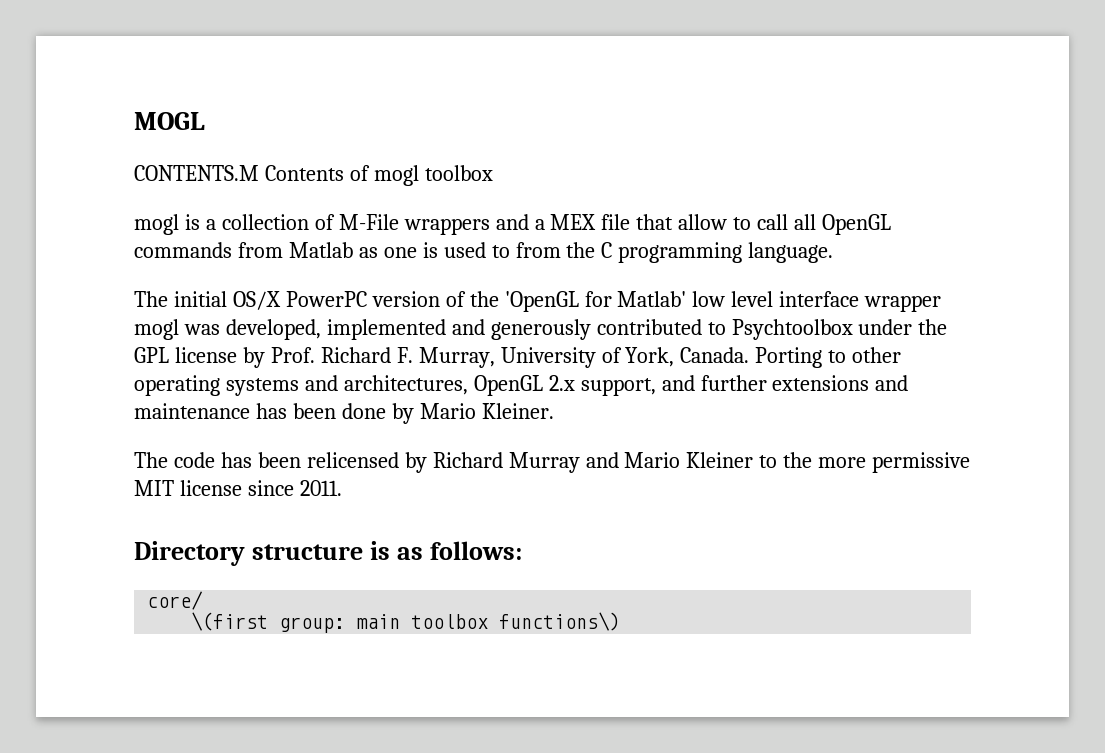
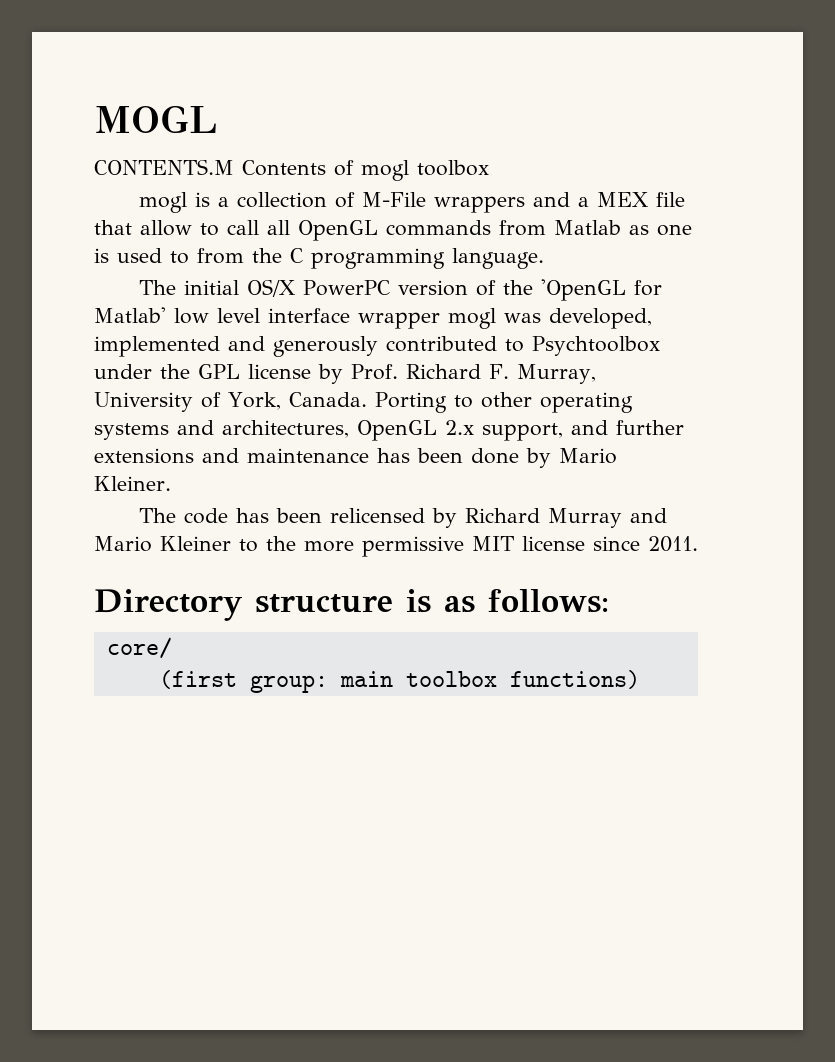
- \(first group: main toolbox functions\)
+ (first group: main toolbox functions)

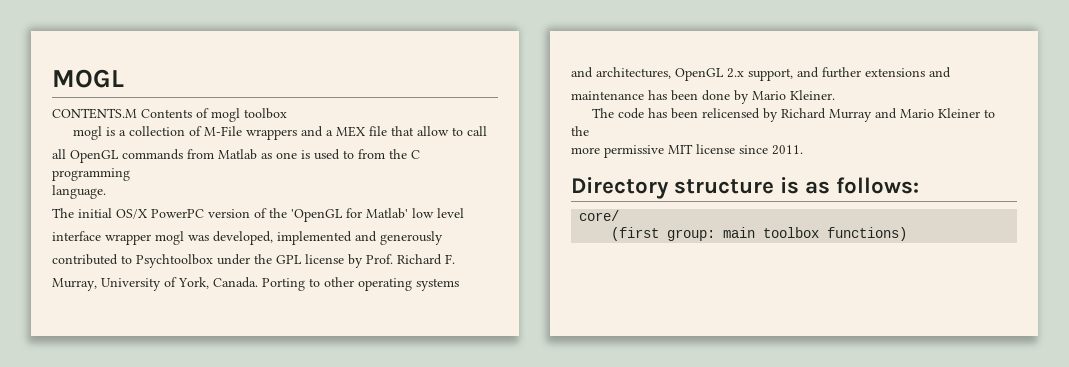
- mogl is a collection of M-File wrappers and a MEX file that allow to call all OpenGL commands from Matlab as one is used to from the C programming language.
+ mogl is a collection of M-File wrappers and a MEX file that allow to call
+ all OpenGL commands from Matlab as one is used to from the C programming
+ language.
- The initial OS/X PowerPC version of the 'OpenGL for Matlab' low level interface wrapper mogl was developed, implemented and generously contributed to Psychtoolbox under the GPL license by Prof. Richard F. Murray, University of York, Canada.
+ The initial OS/X PowerPC version of the 'OpenGL for Matlab' low level
+ interface wrapper mogl was developed, implemented and generously
+ contributed to Psychtoolbox under the GPL license by Prof. Richard F.
+ Murray, University of York, Canada.
- Porting to other operating systems and architectures, OpenGL 2.x support, and further extensions and maintenance has been done by Mario Kleiner.
+ Porting to other operating systems
+ and architectures, OpenGL 2.x support, and further extensions and
+ maintenance has been done by Mario Kleiner.
- The code has been relicensed by Richard Murray and Mario Kleiner to the more permissive MIT license since 2011.
+ The code has been relicensed by Richard Murray and Mario Kleiner to the
+ more permissive MIT license since 2011.

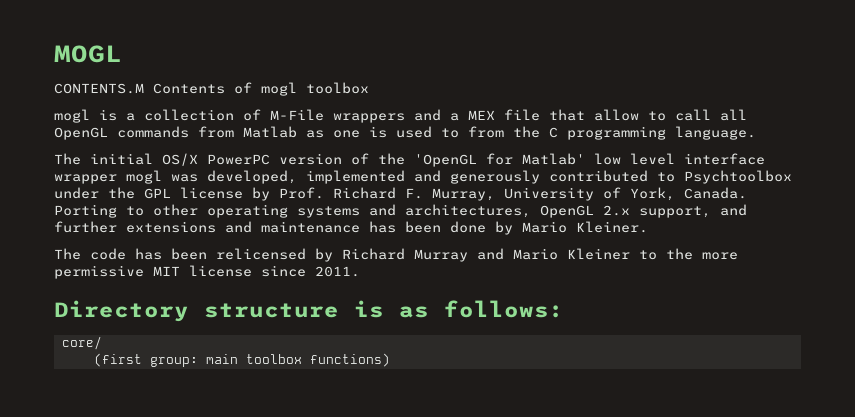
- mogl is a collection of M-File wrappers and a MEX file that allow to call
- all OpenGL commands from Matlab as one is used to from the C programming
- language.
+ mogl is a collection of M-File wrappers and a MEX file that allow to call all OpenGL commands from Matlab as one is used to from the C programming language.
- The initial OS/X PowerPC version of the 'OpenGL for Matlab' low level
- interface wrapper mogl was developed, implemented and generously
- contributed to Psychtoolbox under the GPL license by Prof. Richard F.
- Murray, University of York, Canada.
+ The initial OS/X PowerPC version of the 'OpenGL for Matlab' low level interface wrapper mogl was developed, implemented and generously contributed to Psychtoolbox under the GPL license by Prof. Richard F. Murray, University of York, Canada.
- Porting to other operating systems
- and architectures, OpenGL 2.x support, and further extensions and
- maintenance has been done by Mario Kleiner.
+ Porting to other operating systems and architectures, OpenGL 2.x support, and further extensions and maintenance has been done by Mario Kleiner.
- The code has been relicensed by Richard Murray and Mario Kleiner to the
- more permissive MIT license since 2011.
+ The code has been relicensed by Richard Murray and Mario Kleiner to the more permissive MIT license since 2011.

